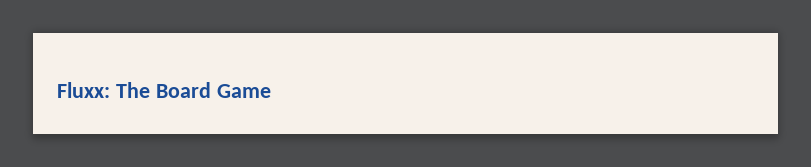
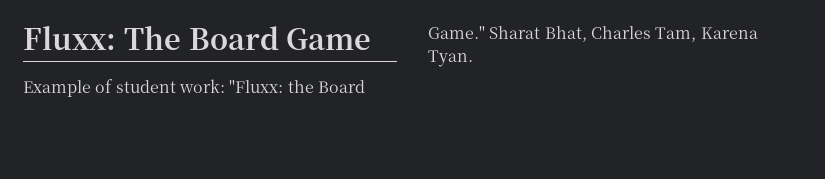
+ Example of student work: "Fluxx: the Board Game." Sharat Bhat, Charles Tam, Karena Tyan.

